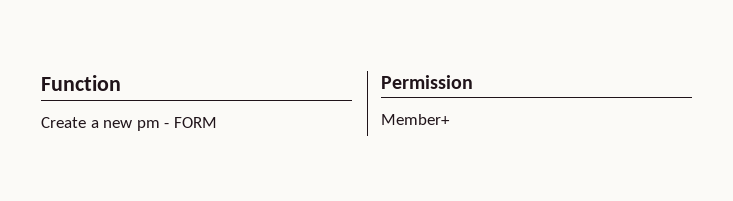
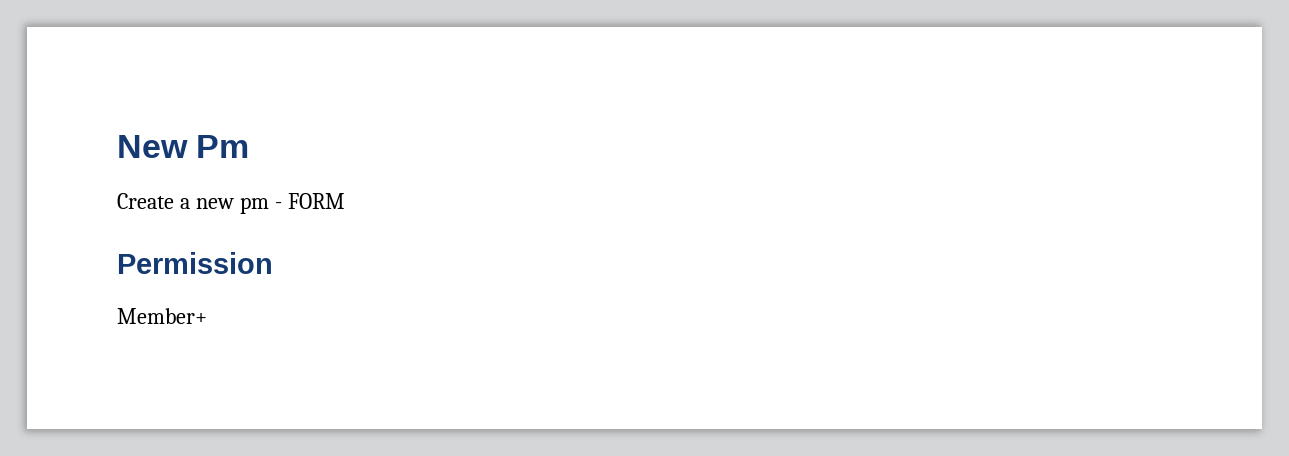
- Function
+ New Pm

